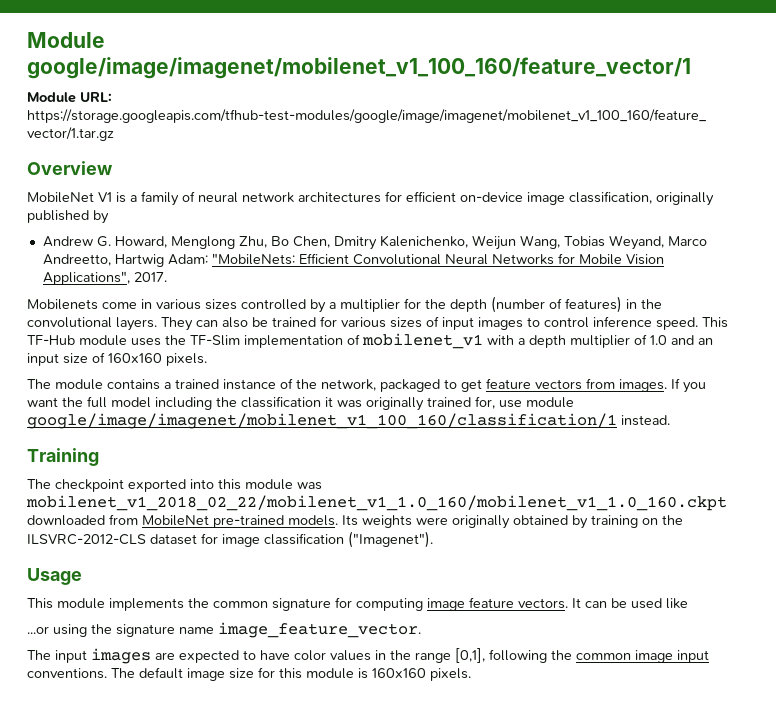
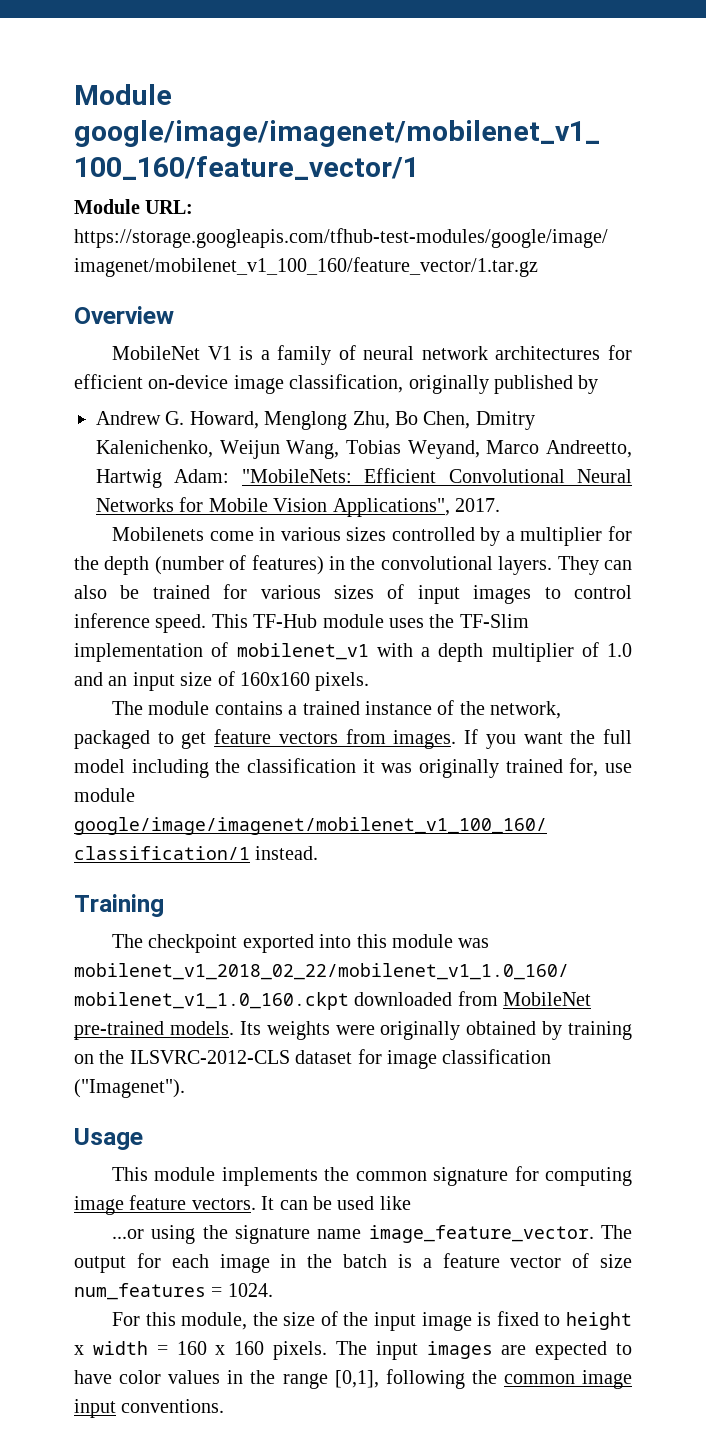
- ...or using the signature name image_feature_vector.
- The input images are expected to have color values in the range [0,1], following the common image input conventions. The default image size for this module is 160x160 pixels.
+ ...or using the signature name image_feature_vector. The output for each image in the batch is a feature vector of size num_features = 1024.
+ For this module, the size of the input image is fixed to height x width = 160 x 160 pixels. The input images are expected to have color values in the range [0,1], following the common image input conventions.

